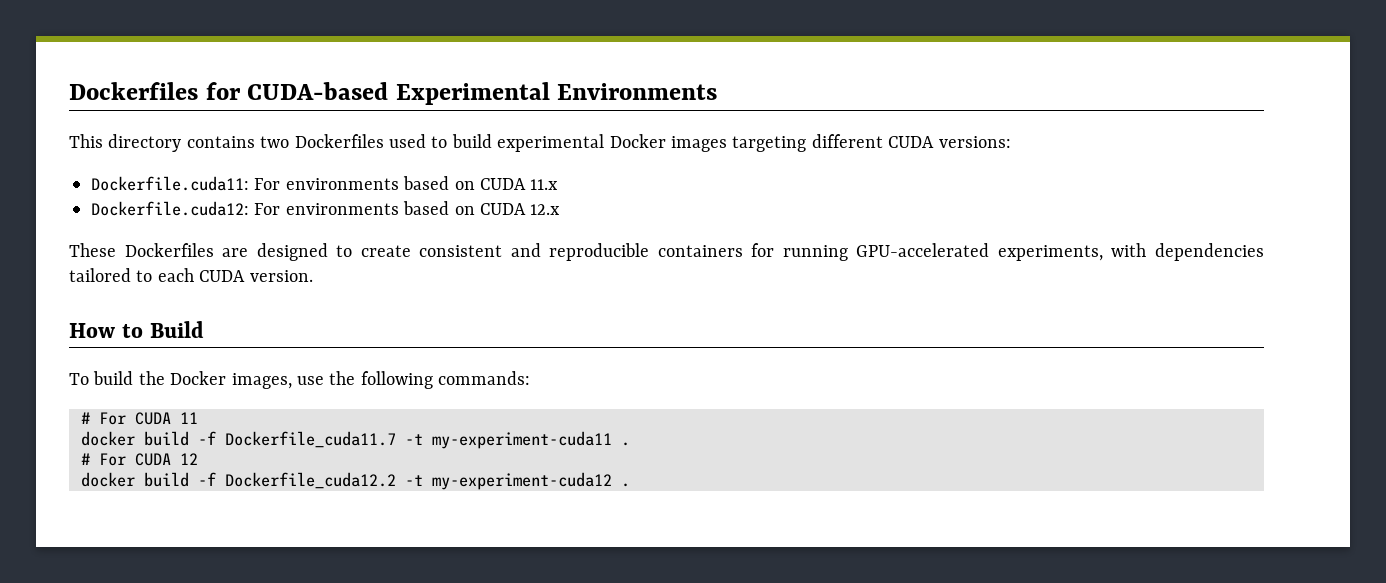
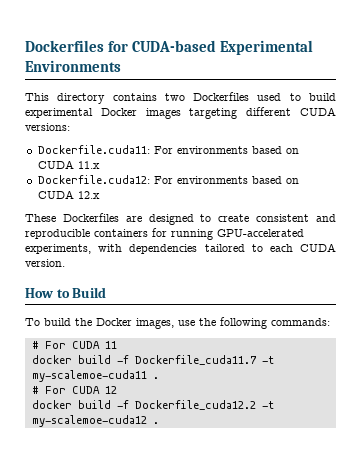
- docker build -f Dockerfile_cuda11.7 -t my-experiment-cuda11 .
+ docker build -f Dockerfile_cuda11.7 -t my-scalemoe-cuda11 .
- docker build -f Dockerfile_cuda12.2 -t my-experiment-cuda12 .
+ docker build -f Dockerfile_cuda12.2 -t my-scalemoe-cuda12 .

